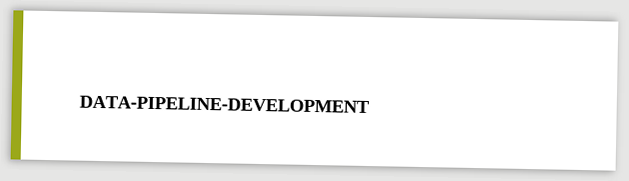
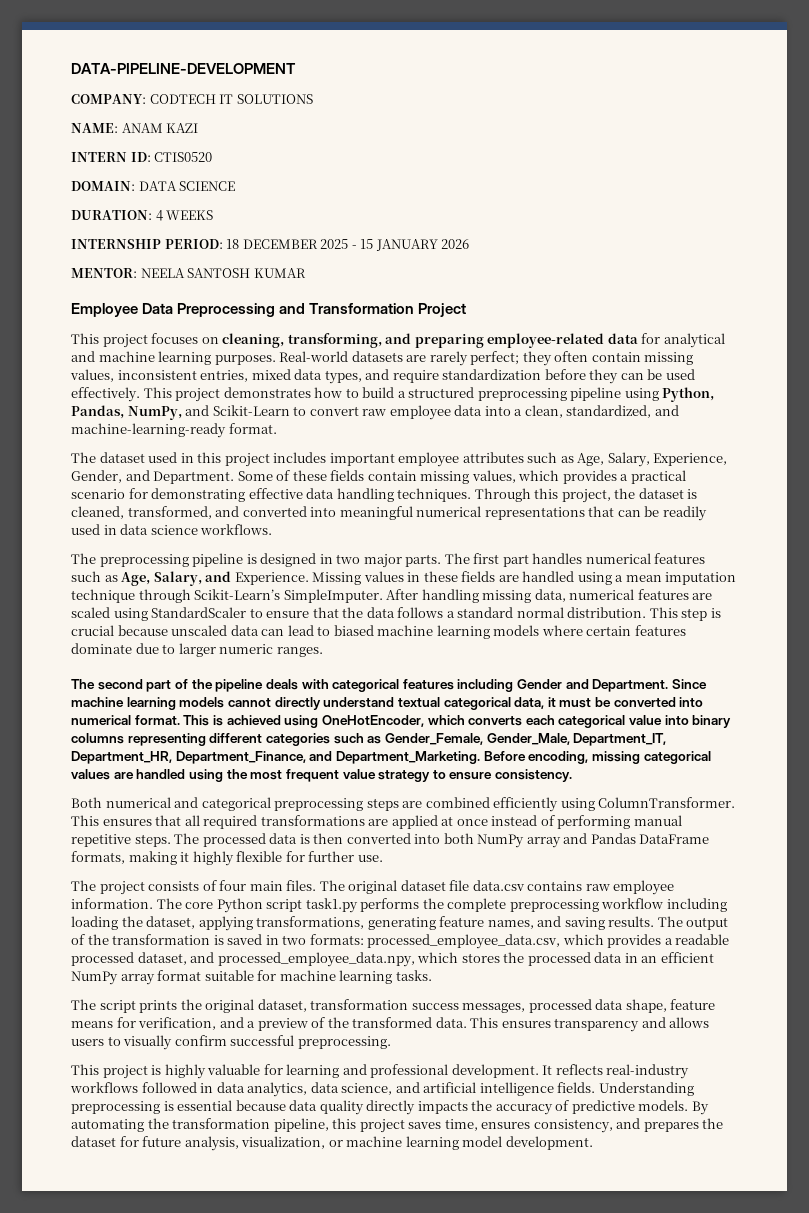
+ COMPANY: CODTECH IT SOLUTIONS
+ NAME: ANAM KAZI
+ INTERN ID: CTIS0520
+ DOMAIN: DATA SCIENCE
+ DURATION: 4 WEEKS
+ INTERNSHIP PERIOD: 18 DECEMBER 2025 - 15 JANUARY 2026
+ MENTOR: NEELA SANTOSH KUMAR
+ Employee Data Preprocessing and Transformation Project
+ This project focuses on cleaning, transforming, and preparing employee-related data for analytical and machine learning purposes. Real-world datasets are rarely perfect; they often contain missing values, inconsistent entries, mixed data types, and require standardization before they can be used effectively. This project demonstrates how to build a structured preprocessing pipeline using Python, Pandas, NumPy, and Scikit-Learn to convert raw employee data into a clean, standardized, and machine-learning-ready format.
+ The dataset used in this project includes important employee attributes such as Age, Salary, Experience, Gender, and Department. Some of these fields contain missing values, which provides a practical scenario for demonstrating effective data handling techniques. Through this project, the dataset is cleaned, transformed, and converted into meaningful numerical representations that can be readily used in data science workflows.
+ The preprocessing pipeline is designed in two major parts. The first part handles numerical features such as Age, Salary, and Experience. Missing values in these fields are handled using a mean imputation technique through Scikit-Learn’s SimpleImputer. After handling missing data, numerical features are scaled using StandardScaler to ensure that the data follows a standard normal distribution. This step is crucial because unscaled data can lead to biased machine learning models where certain features dominate due to larger numeric ranges.
+ The second part of the pipeline deals with categorical features including Gender and Department. Since machine learning models cannot directly understand textual categorical data, it must be converted into numerical format. This is achieved using OneHotEncoder, which converts each categorical value into binary columns representing different categories such as Gender_Female, Gender_Male, Department_IT, Department_HR, Department_Finance, and Department_Marketing. Before encoding, missing categorical values are handled using the most frequent value strategy to ensure consistency.
+ Both numerical and categorical preprocessing steps are combined efficiently using ColumnTransformer. This ensures that all required transformations are applied at once instead of performing manual repetitive steps. The processed data is then converted into both NumPy array and Pandas DataFrame formats, making it highly flexible for further use.
+ The project consists of four main files. The original dataset file data.csv contains raw employee information. The core Python script task1.py performs the complete preprocessing workflow including loading the dataset, applying transformations, generating feature names, and saving results. The output of the transformation is saved in two formats: processed_employee_data.csv, which provides a readable processed dataset, and processed_employee_data.npy, which stores the processed data in an efficient NumPy array format suitable for machine learning tasks.
+ The script prints the original dataset, transformation success messages, processed data shape, feature means for verification, and a preview of the transformed data. This ensures transparency and allows users to visually confirm successful preprocessing.
+ This project is highly valuable for learning and professional development. It reflects real-industry workflows followed in data analytics, data science, and artificial intelligence fields. Understanding preprocessing is essential because data quality directly impacts the accuracy of predictive models. By automating the transformation pipeline, this project saves time, ensures consistency, and prepares the dataset for future analysis, visualization, or machine learning model development.

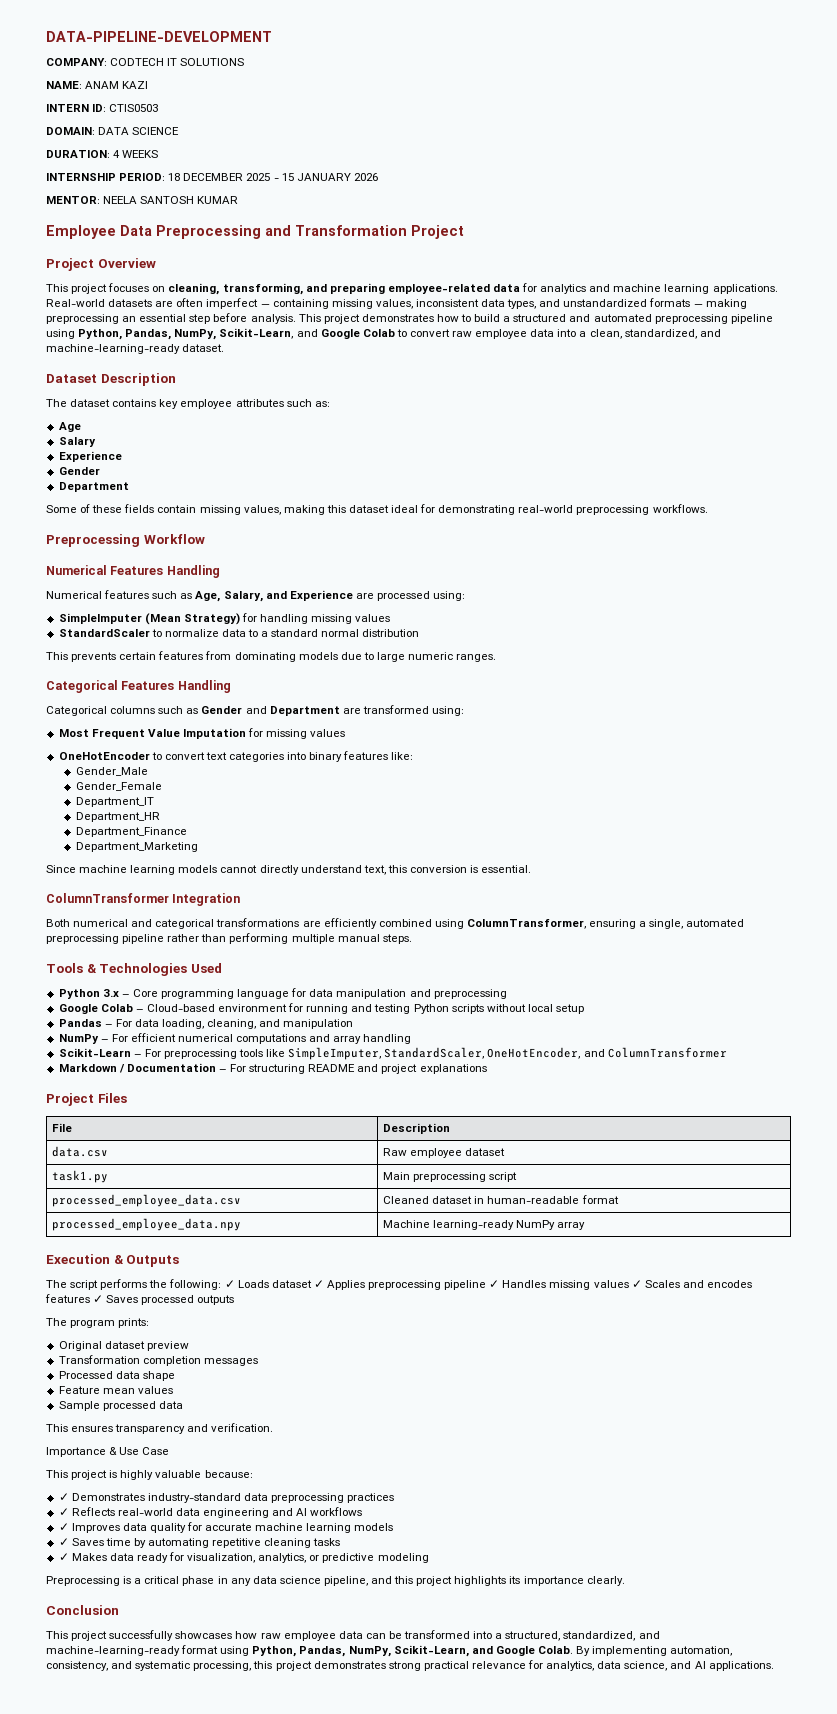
- INTERN ID: CTIS0520
+ INTERN ID: CTIS0503
+ Project Overview
- This project focuses on cleaning, transforming, and preparing employee-related data for analytical and machine learning purposes.
+ This project focuses on cleaning, transforming, and preparing employee-related data for analytics and machine learning applications.
- Real-world datasets are rarely perfect; they often contain missing values, inconsistent entries, mixed data types, and require standardization before they can be used effectively.
+ Real-world datasets are often imperfect — containing missing values, inconsistent data types, and unstandardized formats — making preprocessing an essential step before analysis.
- This project demonstrates how to build a structured preprocessing pipeline using Python, Pandas, NumPy, and Scikit-Learn to convert raw employee data into a clean, standardized, and machine-learning-ready format.
+ This project demonstrates how to build a structured and automated preprocessing pipeline using Python, Pandas, NumPy, Scikit-Learn, and Google Colab to convert raw employee data into a clean, standardized, and machine-learning-ready dataset.
+ Dataset Description
- The dataset used in this project includes important employee attributes such as Age, Salary, Experience, Gender, and Department. Some of these fields contain missing values, which provides a practical scenario for demonstrating effective data handling techniques. Through this project, the dataset is cleaned, transformed, and converted into meaningful numerical representations that can be readily used in data science workflows.
- The preprocessing pipeline is designed in two major parts. The first part handles numerical features such as Age, Salary, and Experience. Missing values in these fields are handled using a mean imputation technique through Scikit-Learn’s SimpleImputer. After handling missing data, numerical features are scaled using StandardScaler to ensure that the data follows a standard normal distribution. This step is crucial because unscaled data can lead to biased machine learning models where certain features dominate due to larger numeric ranges.
+ The dataset contains key employee attributes such as:
+ Age
+ Salary
+ Experience
+ Gender
+ Department
+ Some of these fields contain missing values, making this dataset ideal for demonstrating real-world preprocessing workflows.
+ Preprocessing Workflow
+ Numerical Features Handling
+ Numerical features such as Age, Salary, and Experience are processed using:
+ SimpleImputer (Mean Strategy) for handling missing values
+ StandardScaler to normalize data to a standard normal distribution
+ This prevents certain features from dominating models due to large numeric ranges.
- The second part of the pipeline deals with categorical features including Gender and Department. Since machine learning models cannot directly understand textual categorical data, it must be converted into numerical format. This is achieved using OneHotEncoder, which converts each categorical value into binary columns representing different categories such as Gender_Female, Gender_Male, Department_IT, Department_HR, Department_Finance, and Department_Marketing. Before encoding, missing categorical values are handled using the most frequent value strategy to ensure consistency.
- Both numerical and categorical preprocessing steps are combined efficiently using ColumnTransformer. This ensures that all required transformations are applied at once instead of performing manual repetitive steps. The processed data is then converted into both NumPy array and Pandas DataFrame formats, making it highly flexible for further use.
- The project consists of four main files. The original dataset file data.csv contains raw employee information. The core Python script task1.py performs the complete preprocessing workflow including loading the dataset, applying transformations, generating feature names, and saving results. The output of the transformation is saved in two formats: processed_employee_data.csv, which provides a readable processed dataset, and processed_employee_data.npy, which stores the processed data in an efficient NumPy array format suitable for machine learning tasks.
- The script prints the original dataset, transformation success messages, processed data shape, feature means for verification, and a preview of the transformed data. This ensures transparency and allows users to visually confirm successful preprocessing.
+ Categorical Features Handling
+ Categorical columns such as Gender and Department are transformed using:
+ Most Frequent Value Imputation for missing values
+ OneHotEncoder to convert text categories into binary features like:
+ Gender_Male
+ Gender_Female
+ Department_IT
+ Department_HR
+ Department_Finance
+ Department_Marketing
+ Since machine learning models cannot directly understand text, this conversion is essential.
+ ColumnTransformer Integration
+ Both numerical and categorical transformations are efficiently combined using ColumnTransformer, ensuring a single, automated preprocessing pipeline rather than performing multiple manual steps.
+ Tools & Technologies Used
+ Python 3.x – Core programming language for data manipulation and preprocessing
+ Google Colab – Cloud-based environment for running and testing Python scripts without local setup
+ Pandas – For data loading, cleaning, and manipulation
+ NumPy – For efficient numerical computations and array handling
+ Scikit-Learn – For preprocessing tools like SimpleImputer, StandardScaler, OneHotEncoder, and ColumnTransformer
+ Markdown / Documentation – For structuring README and project explanations
+ Project Files
+ File | Description
+ data.csv | Raw employee dataset
+ task1.py | Main preprocessing script
+ processed_employee_data.csv | Cleaned dataset in human-readable format
+ processed_employee_data.npy | Machine learning-ready NumPy array
+ Execution & Outputs
+ The script performs the following: ✓ Loads dataset ✓ Applies preprocessing pipeline ✓ Handles missing values ✓ Scales and encodes features ✓ Saves processed outputs
+ The program prints:
+ Original dataset preview
+ Transformation completion messages
+ Processed data shape
+ Feature mean values
+ Sample processed data
+ This ensures transparency and verification.
+ Importance & Use Case
- This project is highly valuable for learning and professional development. It reflects real-industry workflows followed in data analytics, data science, and artificial intelligence fields. Understanding preprocessing is essential because data quality directly impacts the accuracy of predictive models. By automating the transformation pipeline, this project saves time, ensures consistency, and prepares the dataset for future analysis, visualization, or machine learning model development.
+ This project is highly valuable because:
+ ✓ Demonstrates industry-standard data preprocessing practices
+ ✓ Reflects real-world data engineering and AI workflows
+ ✓ Improves data quality for accurate machine learning models
+ ✓ Saves time by automating repetitive cleaning tasks
+ ✓ Makes data ready for visualization, analytics, or predictive modeling
+ Preprocessing is a critical phase in any data science pipeline, and this project highlights its importance clearly.
+ Conclusion
+ This project successfully showcases how raw employee data can be transformed into a structured, standardized, and machine-learning-ready format using Python, Pandas, NumPy, Scikit-Learn, and Google Colab. By implementing automation, consistency, and systematic processing, this project demonstrates strong practical relevance for analytics, data science, and AI applications.

